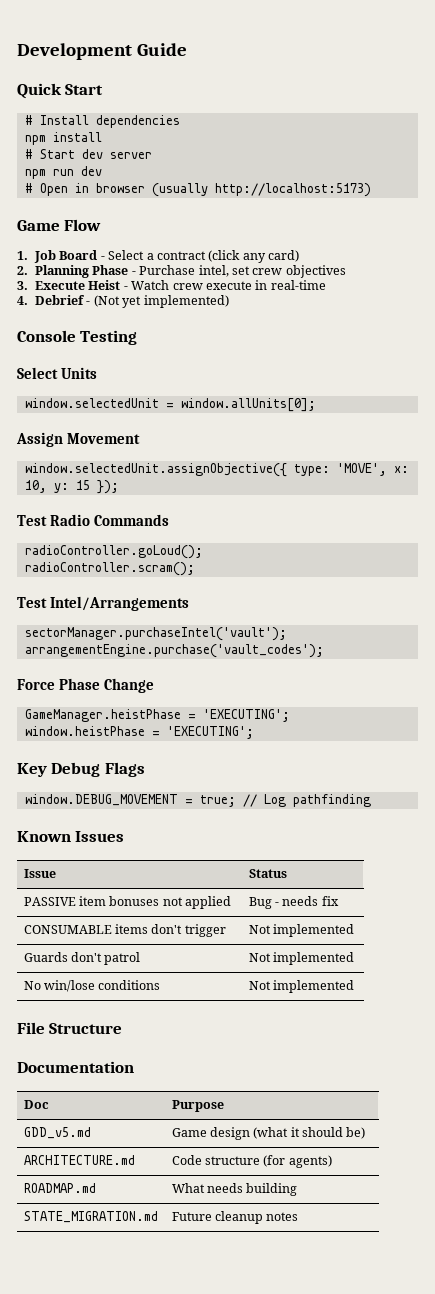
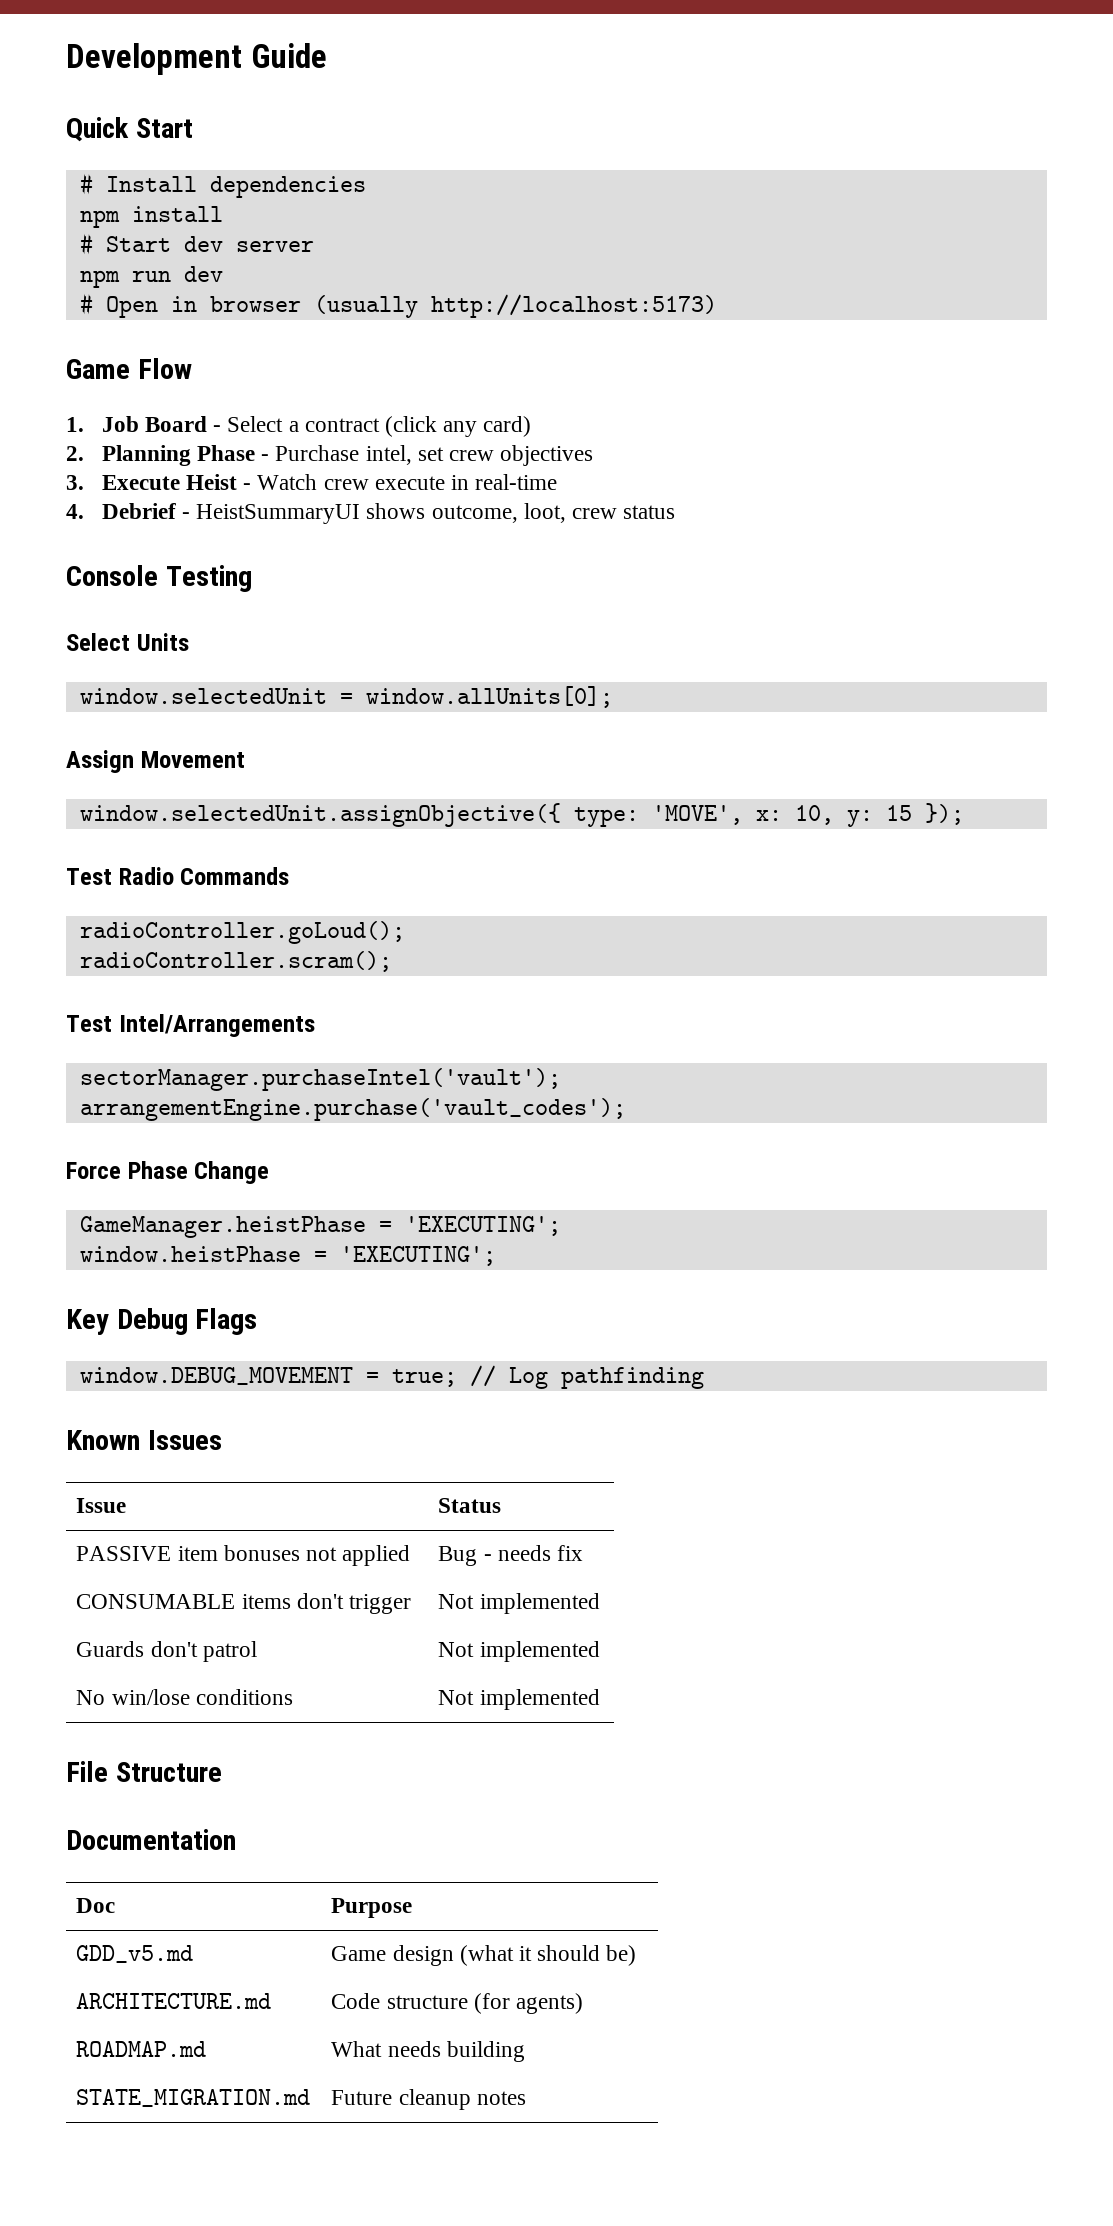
- 4. Debrief - (Not yet implemented)
+ 4. Debrief - HeistSummaryUI shows outcome, loot, crew status

